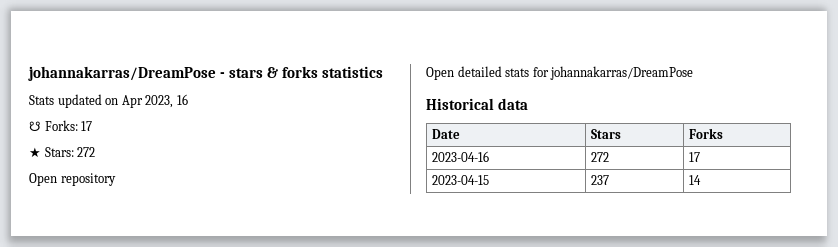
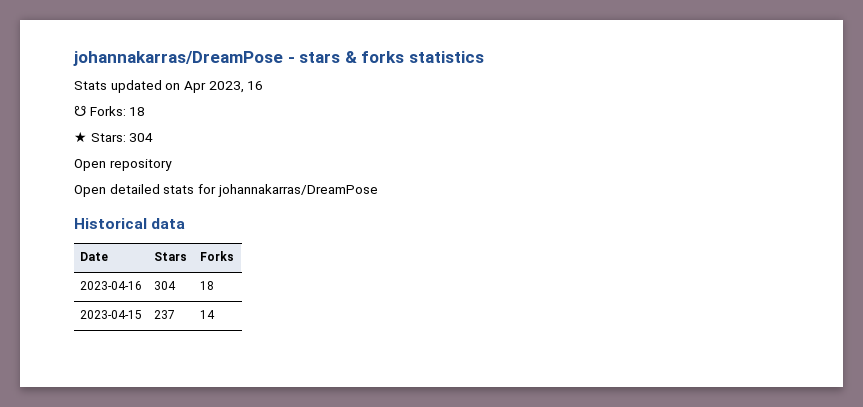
- ☋ Forks: 17
+ ☋ Forks: 18
- ★ Stars: 272
+ ★ Stars: 304
- 2023-04-16 | 272 | 17
+ 2023-04-16 | 304 | 18

